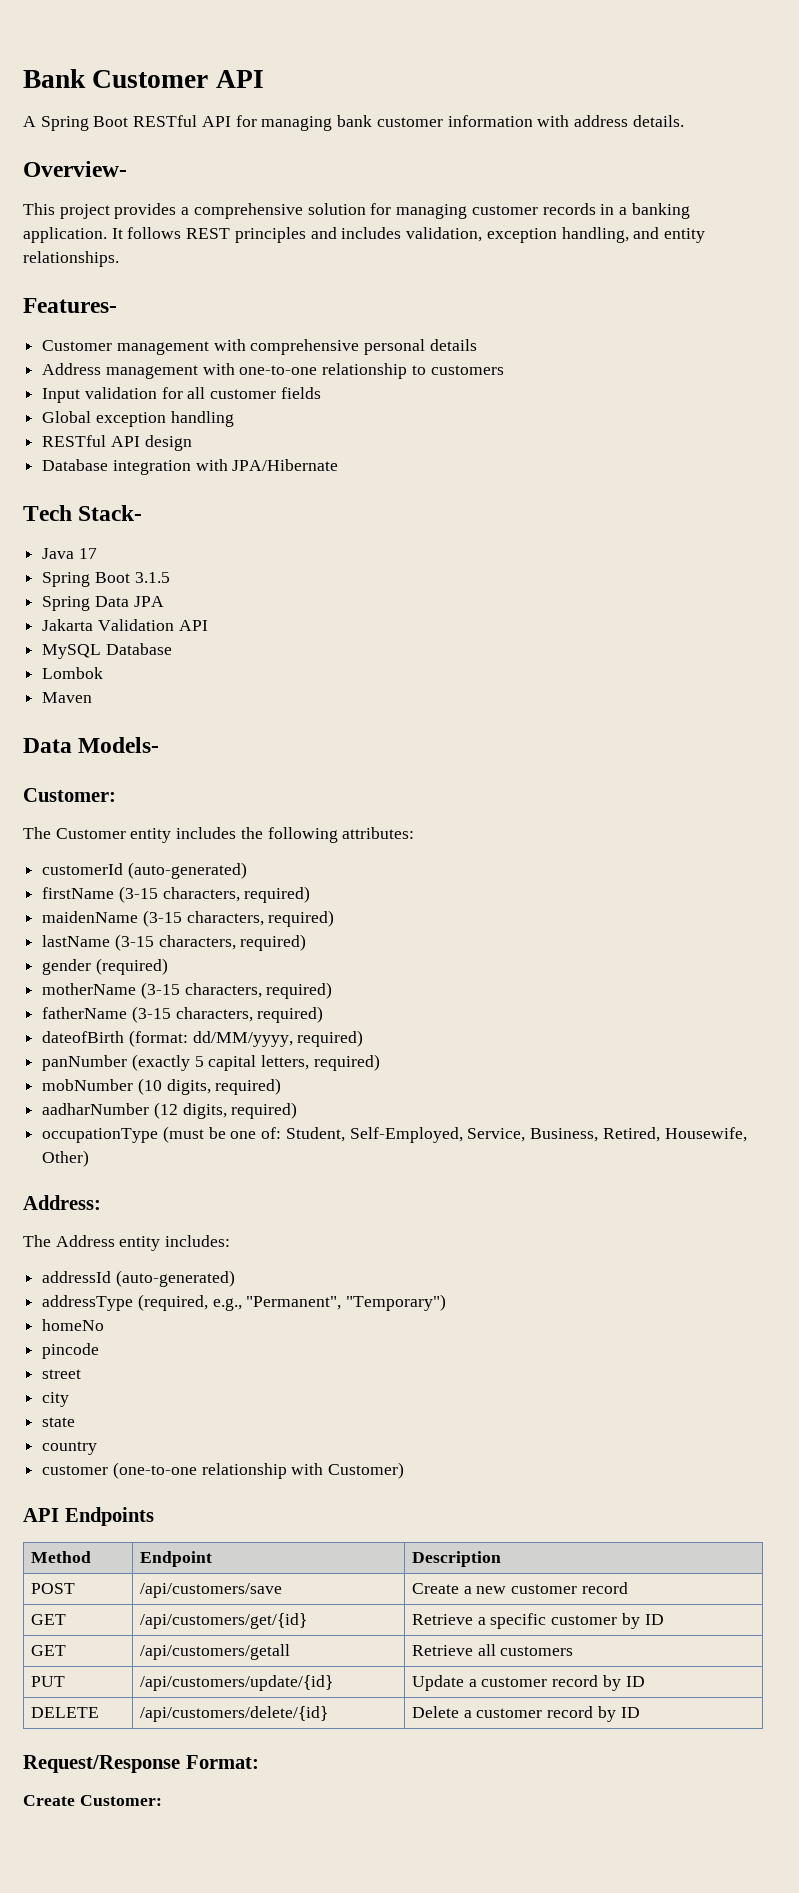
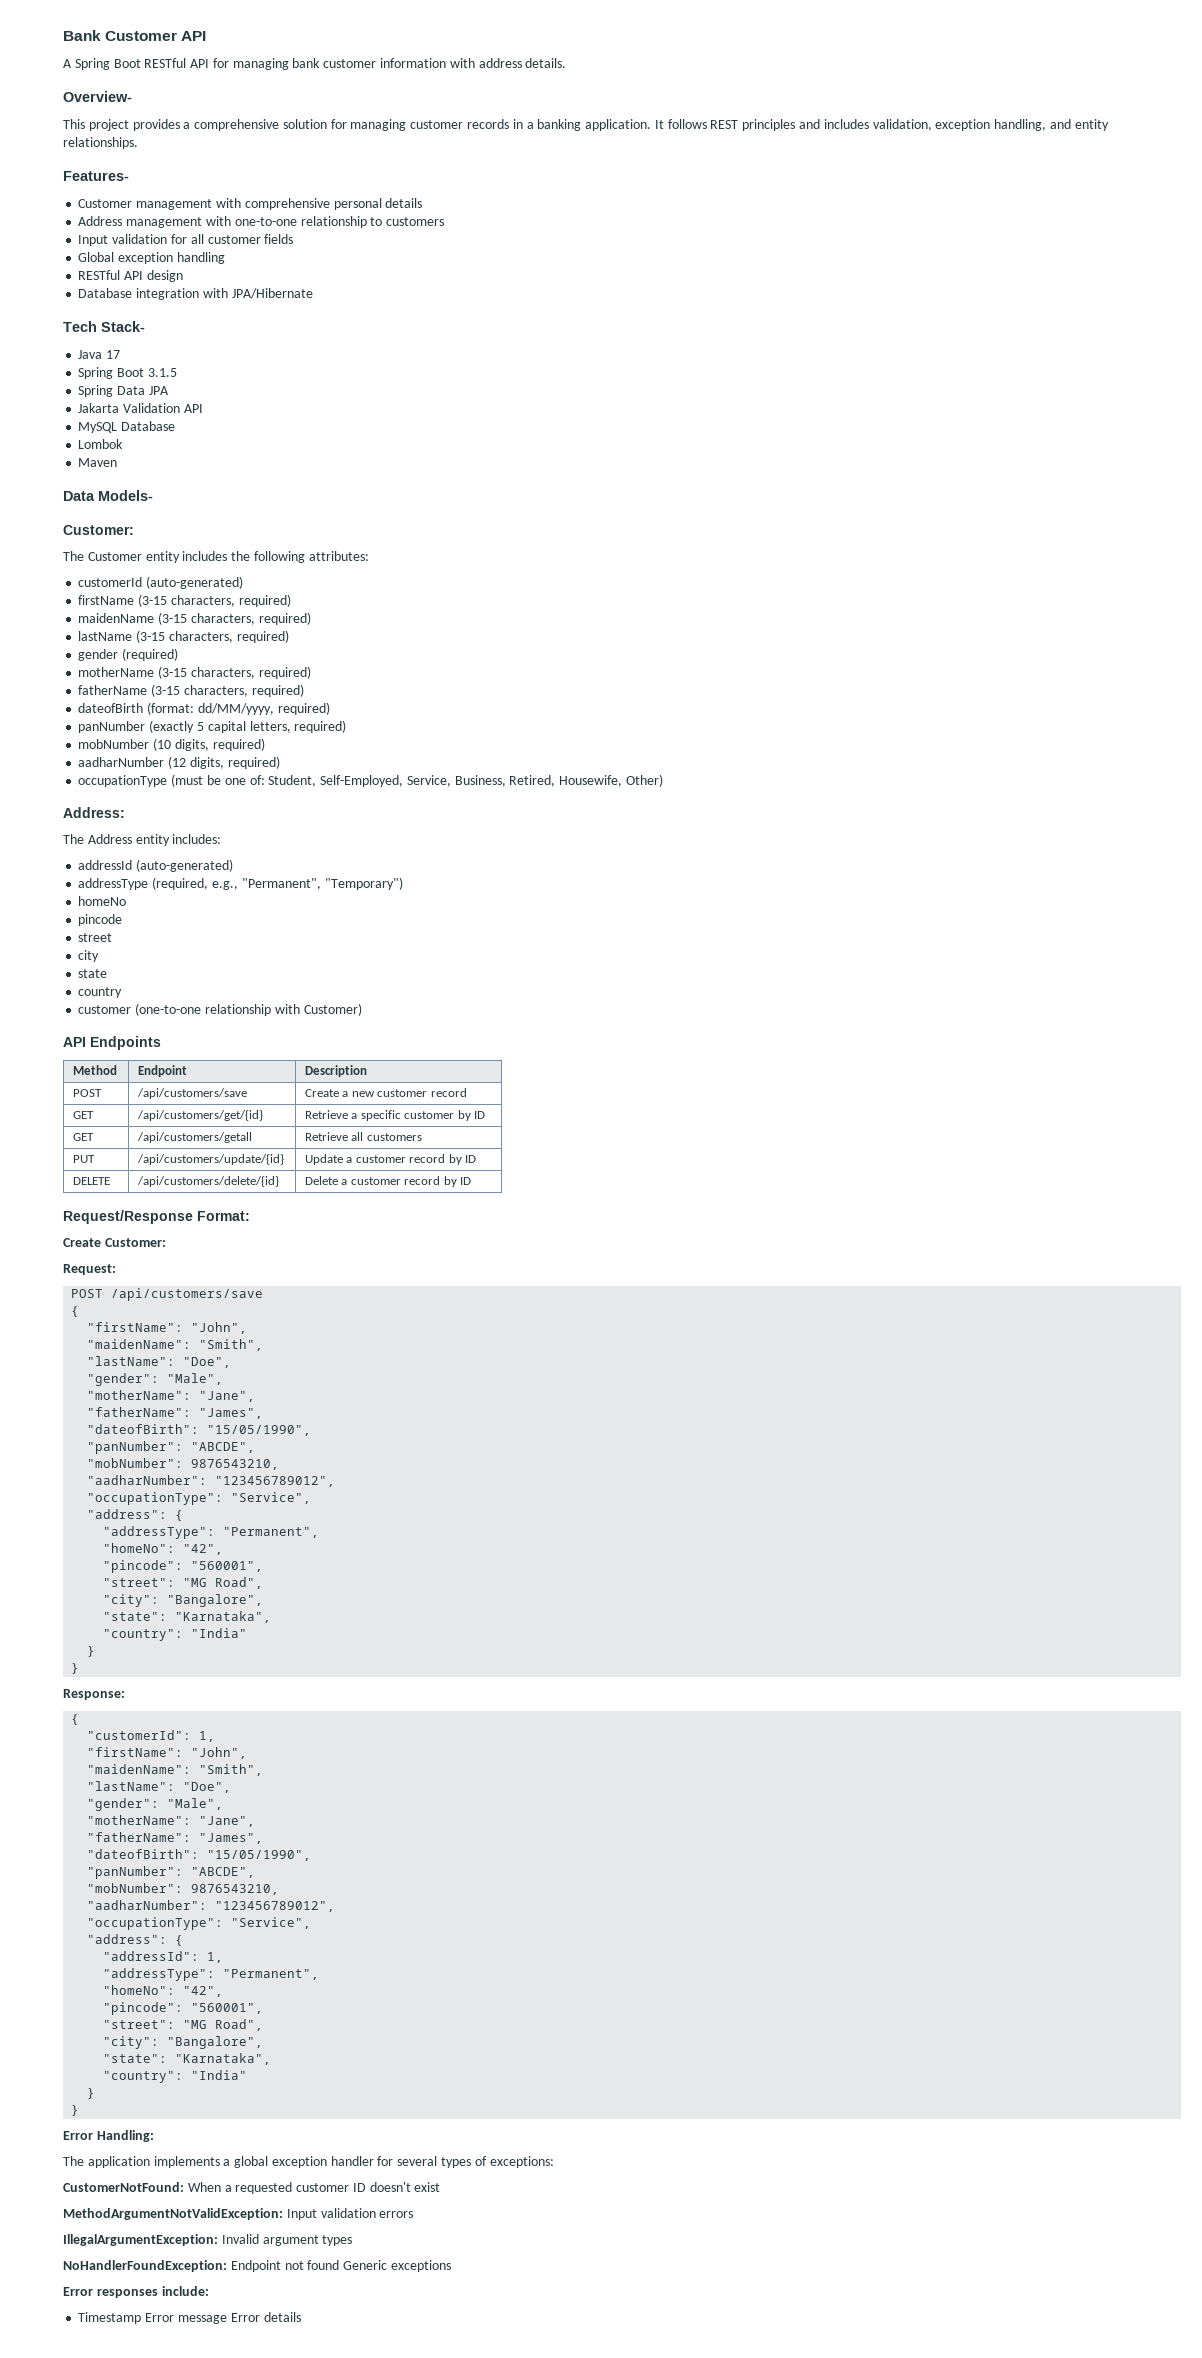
+ Request:
+ POST /api/customers/save
+ {
+ "firstName": "John",
+ "maidenName": "Smith",
+ "lastName": "Doe",
+ "gender": "Male",
+ "motherName": "Jane",
+ "fatherName": "James",
+ "dateofBirth": "15/05/1990",
+ "panNumber": "ABCDE",
+ "mobNumber": 9876543210,
+ "aadharNumber": "123456789012",
+ "occupationType": "Service",
+ "address": {
+ "addressType": "Permanent",
+ "homeNo": "42",
+ "pincode": "560001",
+ "street": "MG Road",
+ "city": "Bangalore",
+ "state": "Karnataka",
+ "country": "India"
+ }
+ }
+ Response:
+ {
+ "customerId": 1,
+ "firstName": "John",
+ "maidenName": "Smith",
+ "lastName": "Doe",
+ "gender": "Male",
+ "motherName": "Jane",
+ "fatherName": "James",
+ "dateofBirth": "15/05/1990",
+ "panNumber": "ABCDE",
+ "mobNumber": 9876543210,
+ "aadharNumber": "123456789012",
+ "occupationType": "Service",
+ "address": {
+ "addressId": 1,
+ "addressType": "Permanent",
+ "homeNo": "42",
+ "pincode": "560001",
+ "street": "MG Road",
+ "city": "Bangalore",
+ "state": "Karnataka",
+ "country": "India"
+ }
+ }
+ Error Handling:
+ The application implements a global exception handler for several types of exceptions:
+ CustomerNotFound: When a requested customer ID doesn't exist
+ MethodArgumentNotValidException: Input validation errors
+ IllegalArgumentException: Invalid argument types
+ NoHandlerFoundException: Endpoint not found Generic exceptions
+ Error responses include:
+ Timestamp Error message Error details

